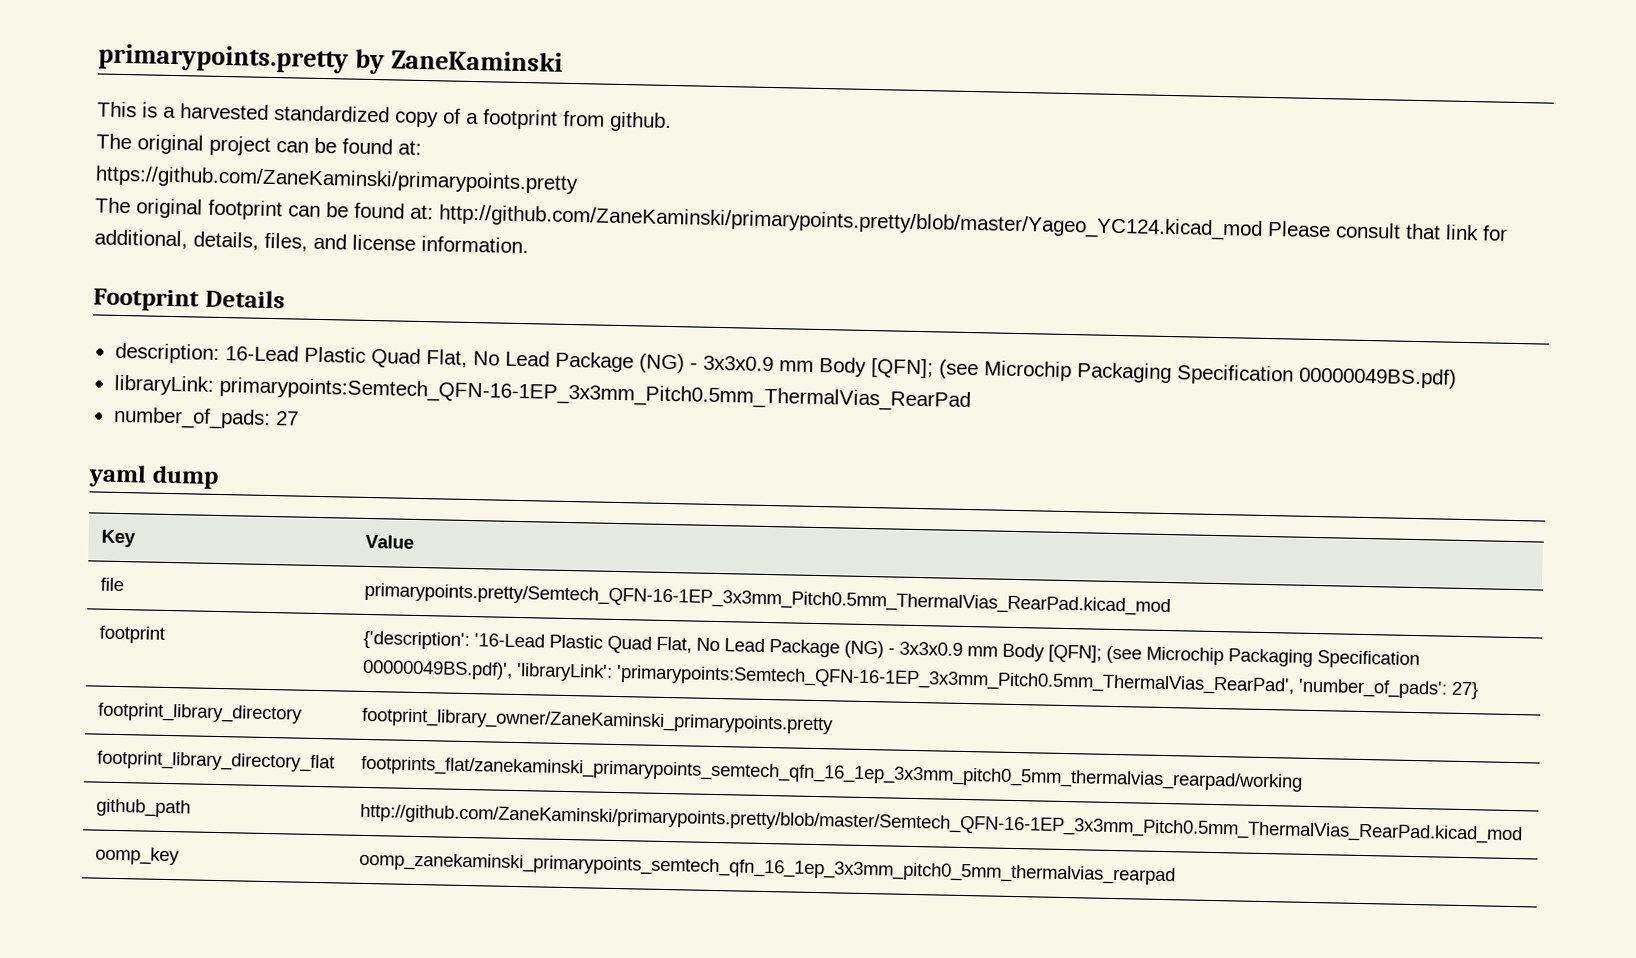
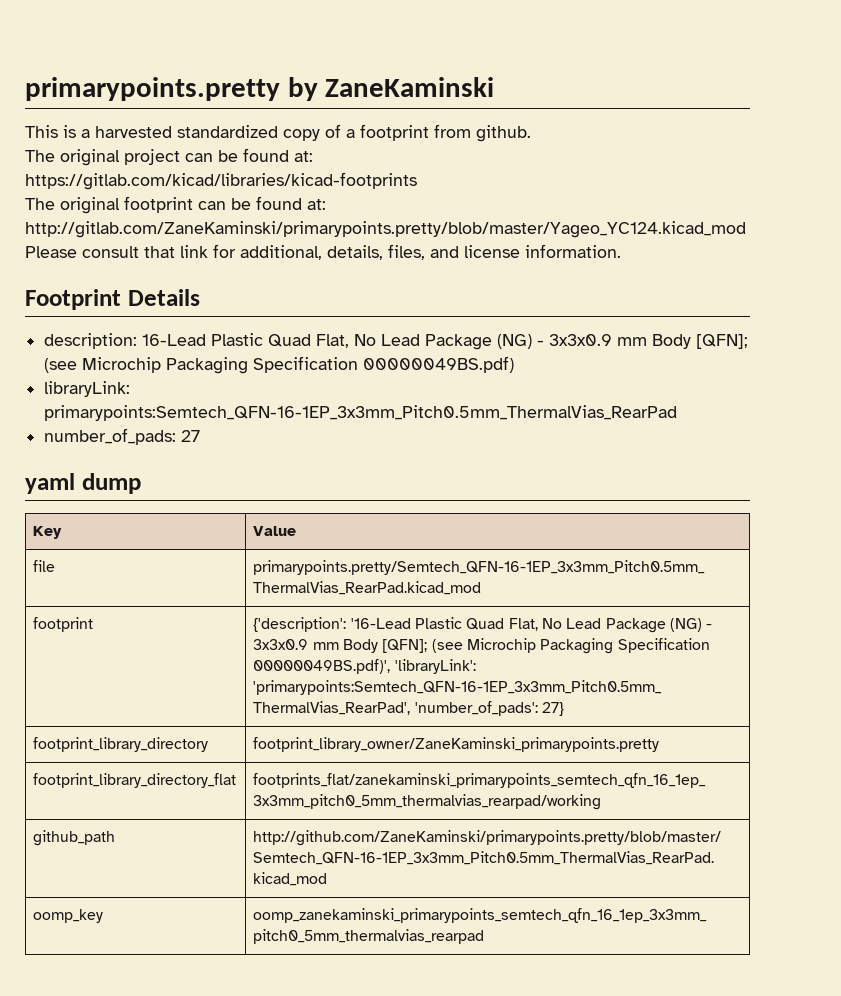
- https://github.com/ZaneKaminski/primarypoints.pretty
+ https://gitlab.com/kicad/libraries/kicad-footprints
- The original footprint can be found at: http://github.com/ZaneKaminski/primarypoints.pretty/blob/master/Yageo_YC124.kicad_mod Please consult that link for additional, details, files, and license information.
+ The original footprint can be found at: http://gitlab.com/ZaneKaminski/primarypoints.pretty/blob/master/Yageo_YC124.kicad_mod Please consult that link for additional, details, files, and license information.

